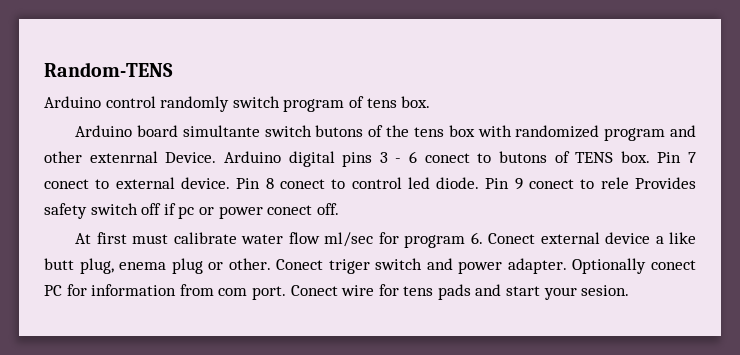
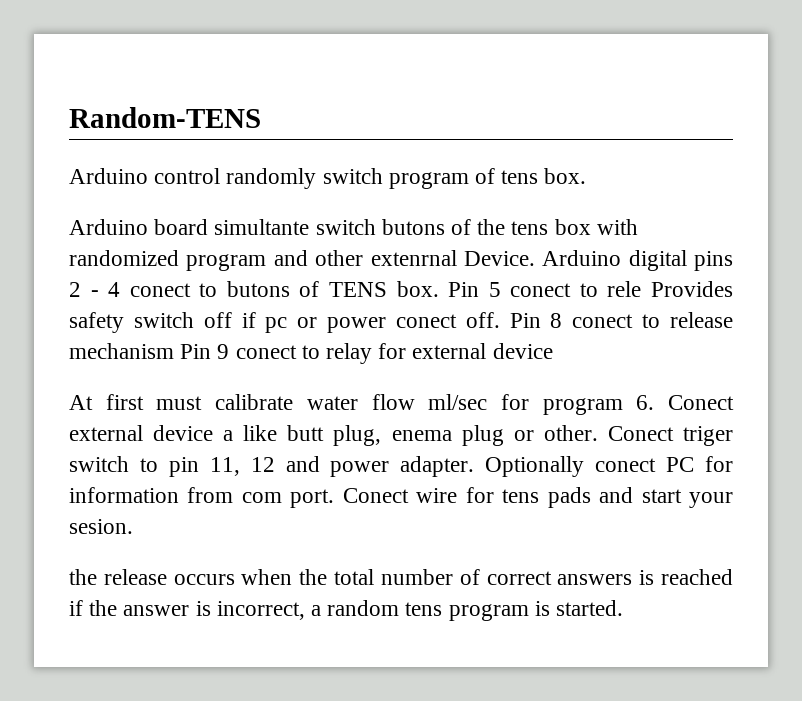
- Arduino digital pins 3 - 6 conect to butons of TENS box.
+ Arduino digital pins 2 - 4 conect to butons of TENS box.
- Pin 7 conect to external device. Pin 8 conect to control led diode. Pin 9 conect to rele Provides safety switch off if pc or power conect off.
+ Pin 5 conect to rele Provides safety switch off if pc or power conect off. Pin 8 conect to release mechanism Pin 9 conect to relay for external device
- Conect triger switch and power adapter.
+ Conect triger switch to pin 11, 12 and power adapter.
+ the release occurs when the total number of correct answers is reached if the answer is incorrect, a random tens program is started.

